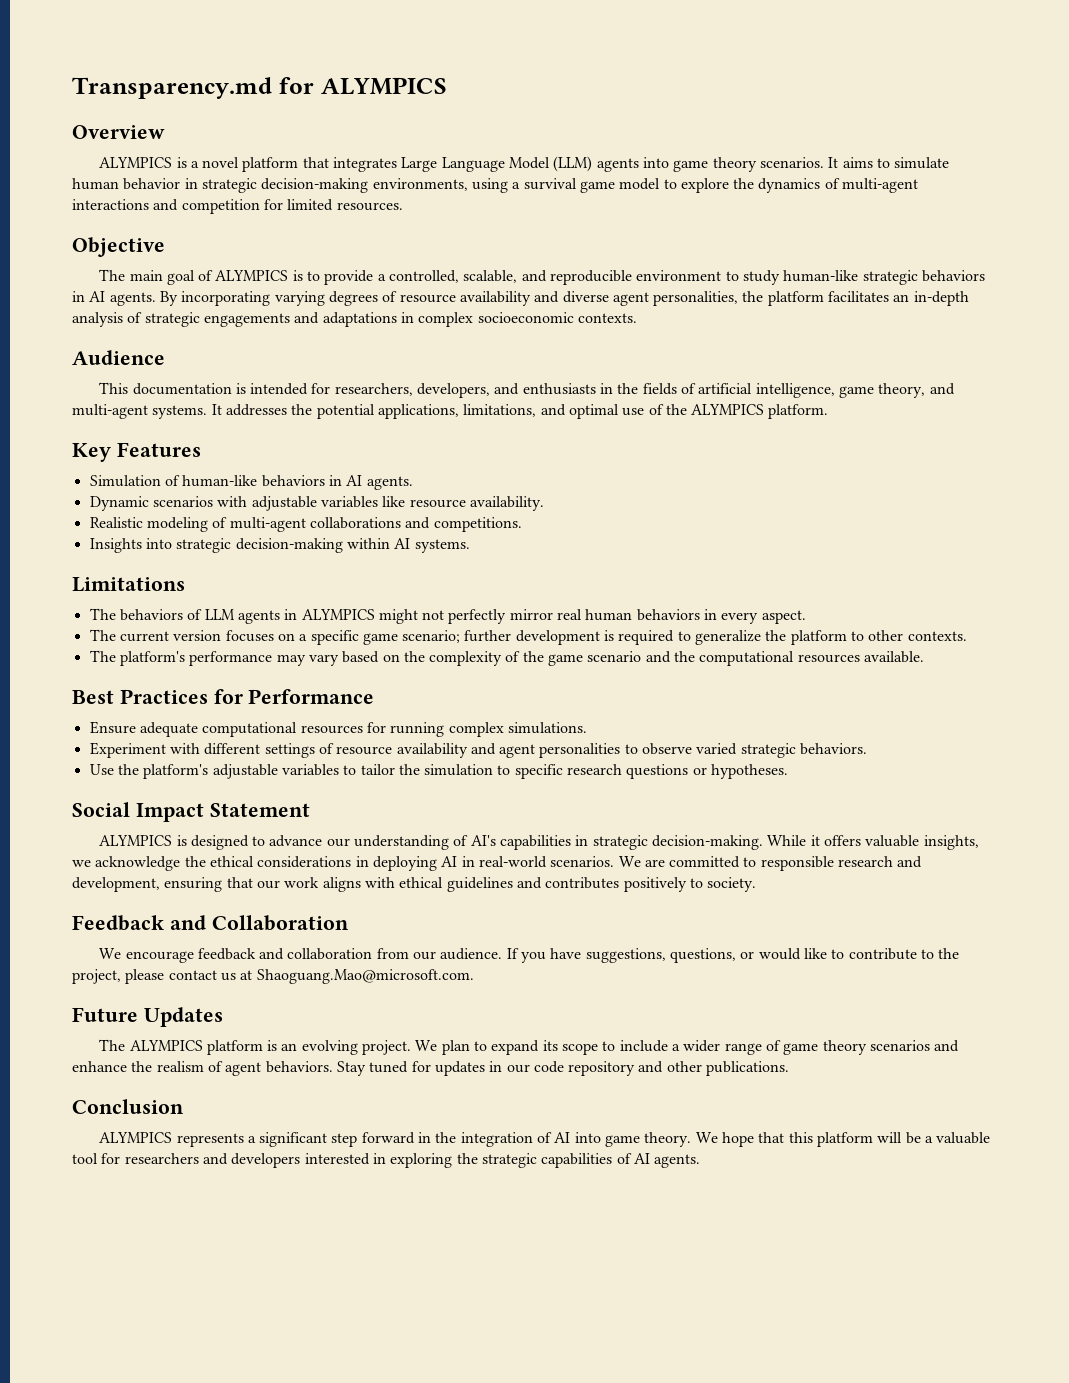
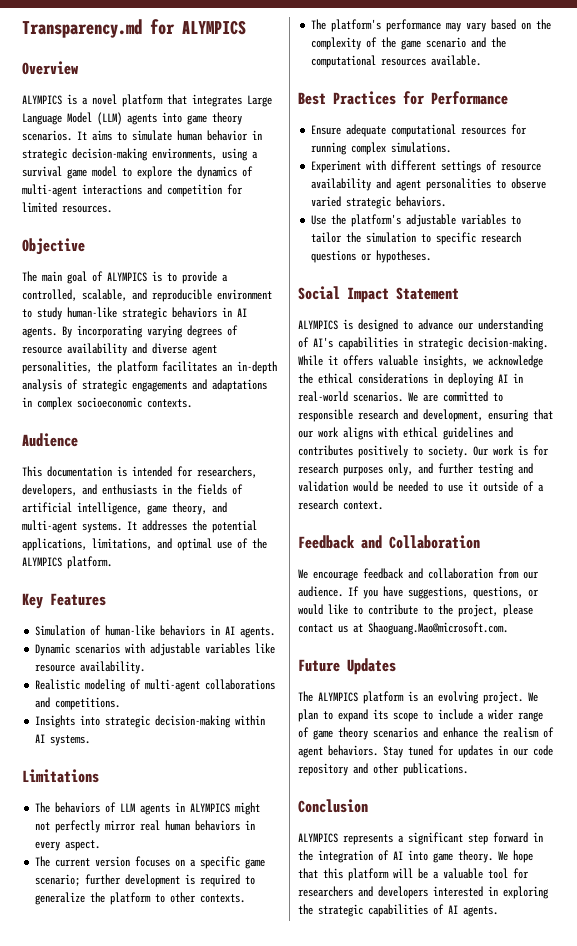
+ Our work is for research purposes only, and further testing and validation would be needed to use it outside of a research context.

